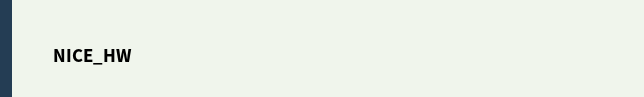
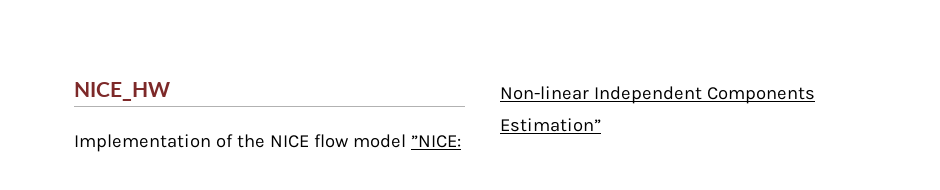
+ Implementation of the NICE flow model ”NICE: Non-linear Independent Components Estimation”

